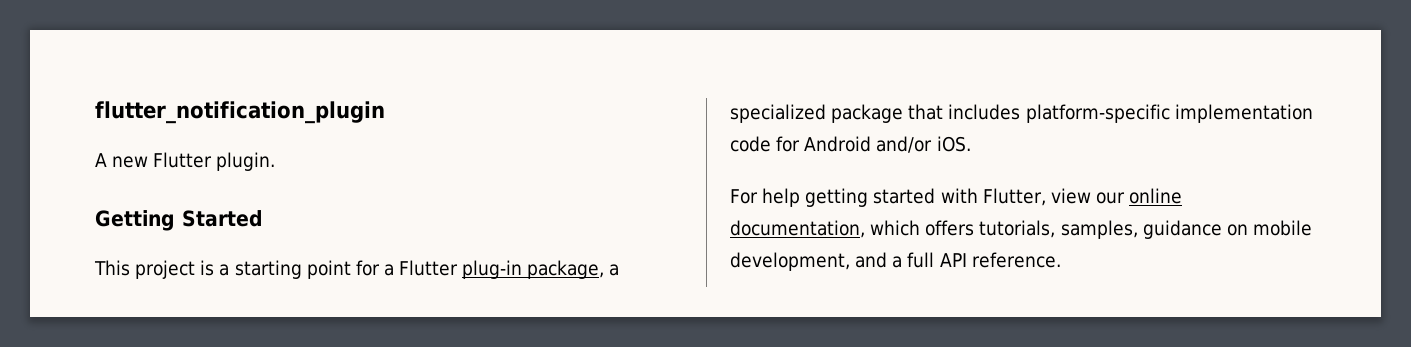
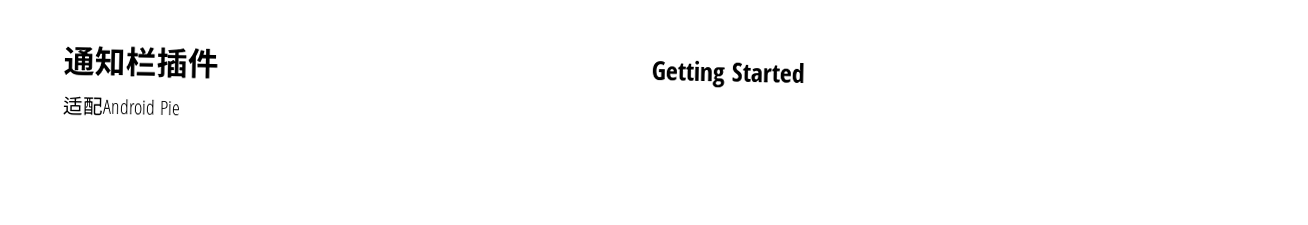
- flutter_notification_plugin
- A new Flutter plugin.
+ 通知栏插件
+ 适配Android Pie
  Getting Started
- This project is a starting point for a Flutter plug-in package, a specialized package that includes platform-specific implementation code for Android and/or iOS.
- For help getting started with Flutter, view our online documentation, which offers tutorials, samples, guidance on mobile development, and a full API reference.

